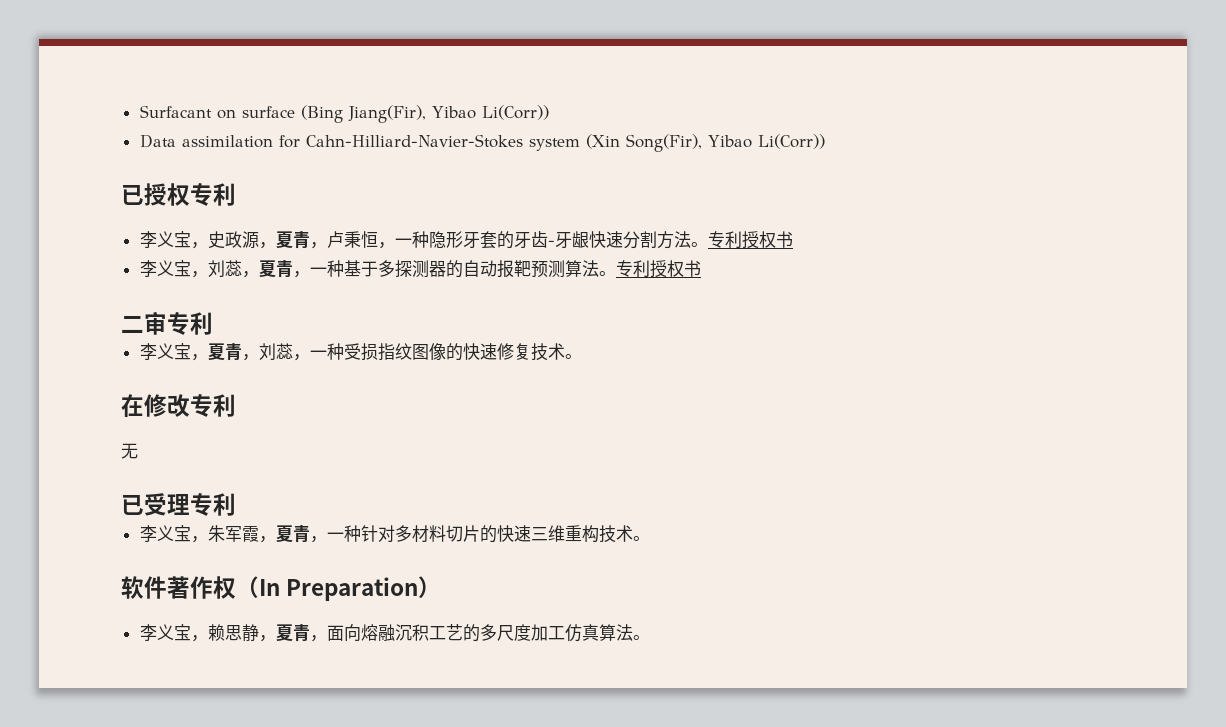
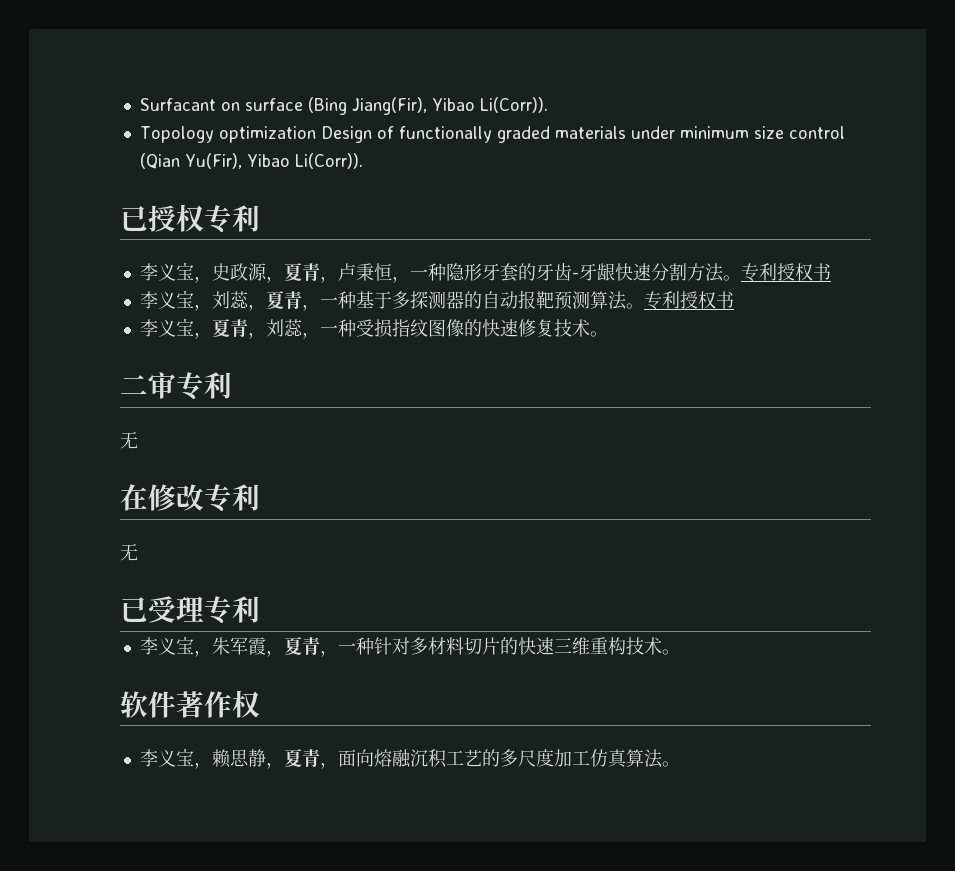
- Surfacant on surface (Bing Jiang(Fir), Yibao Li(Corr))
- Data assimilation for Cahn-Hilliard-Navier-Stokes system (Xin Song(Fir), Yibao Li(Corr))
+ Surfacant on surface (Bing Jiang(Fir), Yibao Li(Corr)).
+ Topology optimization Design of functionally graded materials under minimum size control (Qian Yu(Fir), Yibao Li(Corr)).
- 二审专利
+ 二审专利
+ 无
- 软件著作权（In Preparation）
+ 软件著作权

